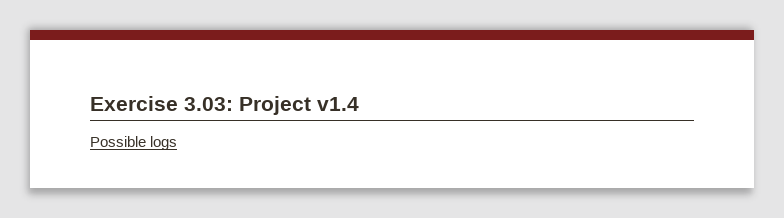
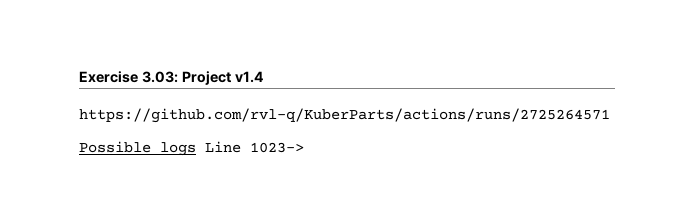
+ https://github.com/rvl-q/KuberParts/actions/runs/2725264571
- Possible logs
+ Possible logs Line 1023->

